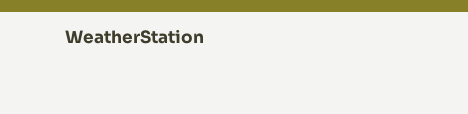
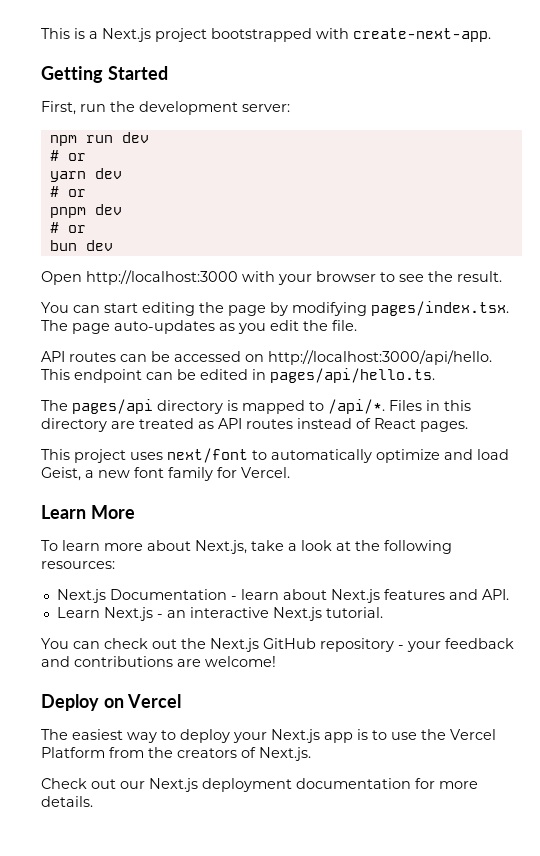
- WeatherStation
+ This is a Next.js project bootstrapped with create-next-app.
+ Getting Started
+ First, run the development server:
+ npm run dev
+ # or
+ yarn dev
+ # or
+ pnpm dev
+ # or
+ bun dev
+ Open http://localhost:3000 with your browser to see the result.
+ You can start editing the page by modifying pages/index.tsx. The page auto-updates as you edit the file.
+ API routes can be accessed on http://localhost:3000/api/hello. This endpoint can be edited in pages/api/hello.ts.
+ The pages/api directory is mapped to /api/*. Files in this directory are treated as API routes instead of React pages.
+ This project uses next/font to automatically optimize and load Geist, a new font family for Vercel.
+ Learn More
+ To learn more about Next.js, take a look at the following resources:
+ Next.js Documentation - learn about Next.js features and API.
+ Learn Next.js - an interactive Next.js tutorial.
+ You can check out the Next.js GitHub repository - your feedback and contributions are welcome!
+ Deploy on Vercel
+ The easiest way to deploy your Next.js app is to use the Vercel Platform from the creators of Next.js.
+ Check out our Next.js deployment documentation for more details.

